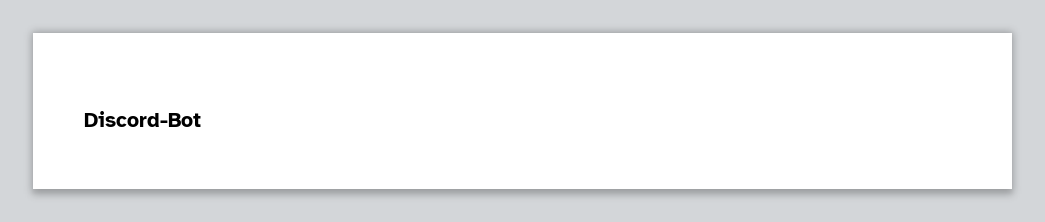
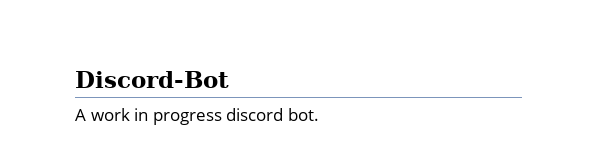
+ A work in progress discord bot.

